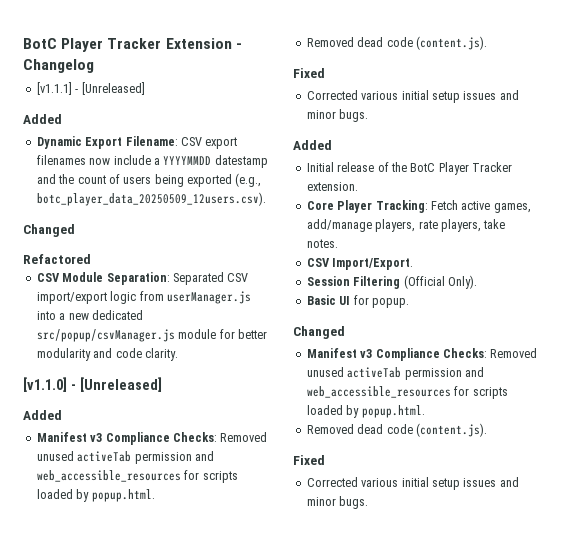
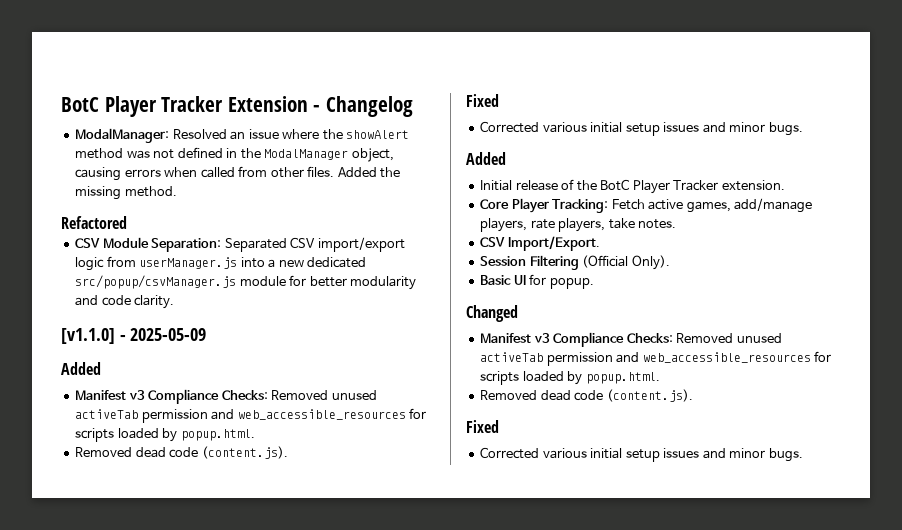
- [v1.1.1] - [Unreleased]
- Added
- Dynamic Export Filename: CSV export filenames now include a YYYYMMDD datestamp and the count of users being exported (e.g., botc_player_data_20250509_12users.csv).
- Changed
+ ModalManager: Resolved an issue where the showAlert method was not defined in the ModalManager object, causing errors when called from other files. Added the missing method.
- [v1.1.0] - [Unreleased]
+ [v1.1.0] - 2025-05-09

